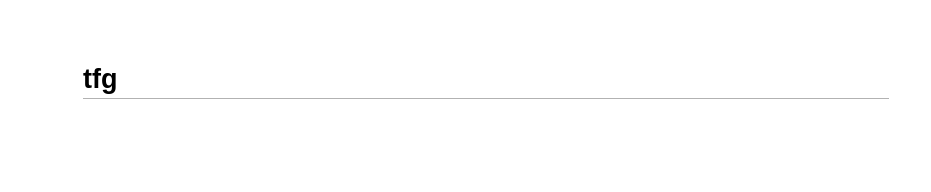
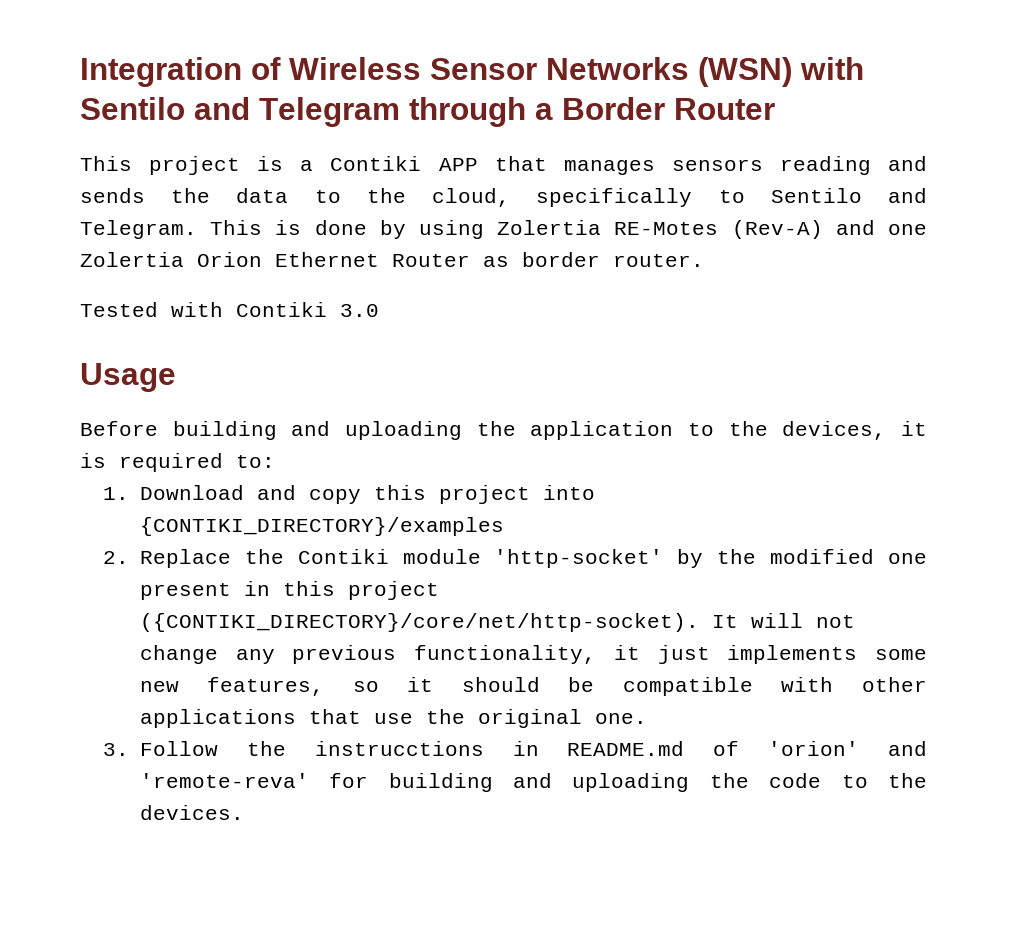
- tfg
+ Integration of Wireless Sensor Networks (WSN) with Sentilo and Telegram through a Border Router
+ This project is a Contiki APP that manages sensors reading and sends the data to the cloud, specifically to Sentilo and Telegram. This is done by using Zolertia RE-Motes (Rev-A) and one Zolertia Orion Ethernet Router as border router.
+ Tested with Contiki 3.0
+ Usage
+ Before building and uploading the application to the devices, it is required to:
+ 1. Download and copy this project into {CONTIKI_DIRECTORY}/examples
+ 2. Replace the Contiki module 'http-socket' by the modified one present in this project ({CONTIKI_DIRECTORY}/core/net/http-socket). It will not change any previous functionality, it just implements some new features, so it should be compatible with other applications that use the original one.
+ 3. Follow the instrucctions in README.md of 'orion' and 'remote-reva' for building and uploading the code to the devices.

